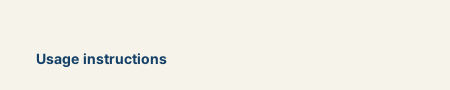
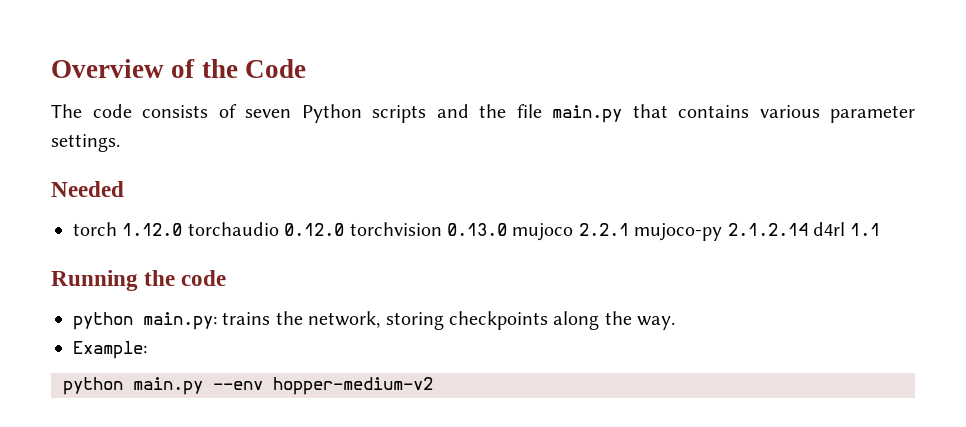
- Usage instructions
+ Overview of the Code
+ The code consists of seven Python scripts and the file main.py that contains various parameter settings.
+ Needed
+ torch 1.12.0 torchaudio 0.12.0 torchvision 0.13.0 mujoco 2.2.1 mujoco-py 2.1.2.14 d4rl 1.1
+ Running the code
+ python main.py: trains the network, storing checkpoints along the way.
+ Example:
+ python main.py --env hopper-medium-v2

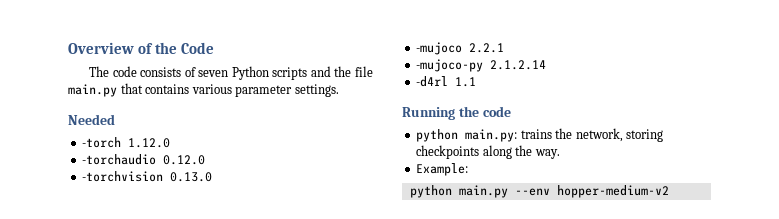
- torch 1.12.0 torchaudio 0.12.0 torchvision 0.13.0 mujoco 2.2.1 mujoco-py 2.1.2.14 d4rl 1.1
+ -torch 1.12.0
+ -torchaudio 0.12.0
+ -torchvision 0.13.0
+ -mujoco 2.2.1
+ -mujoco-py 2.1.2.14
+ -d4rl 1.1

